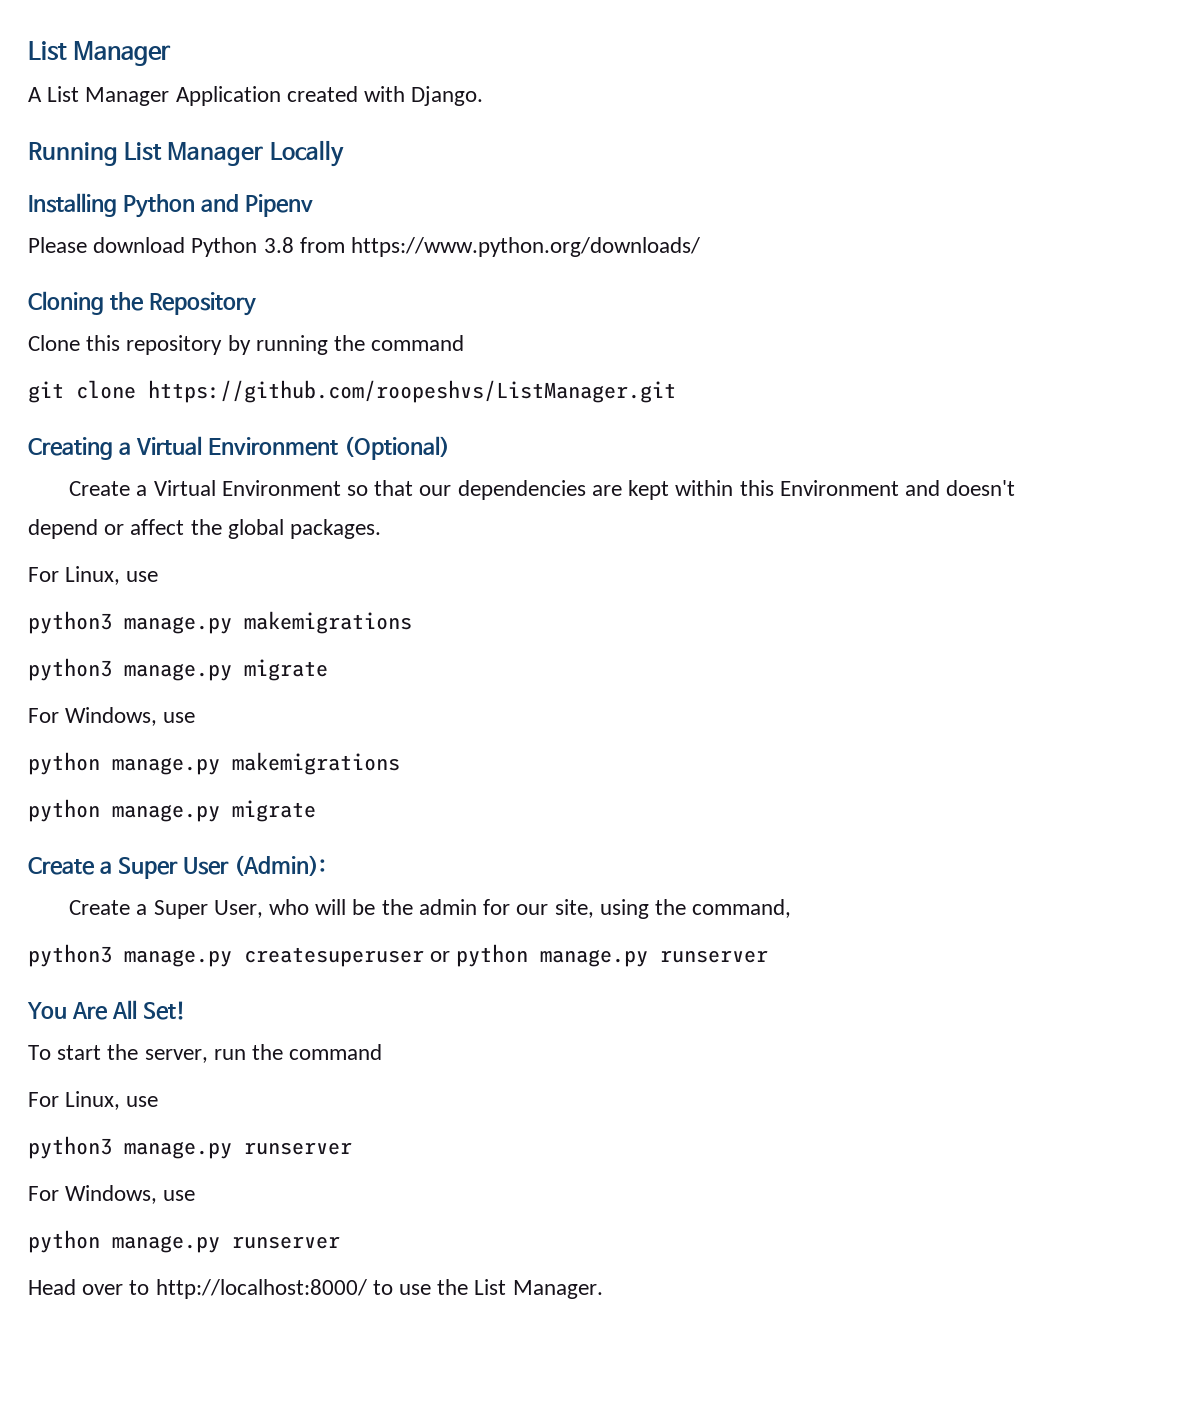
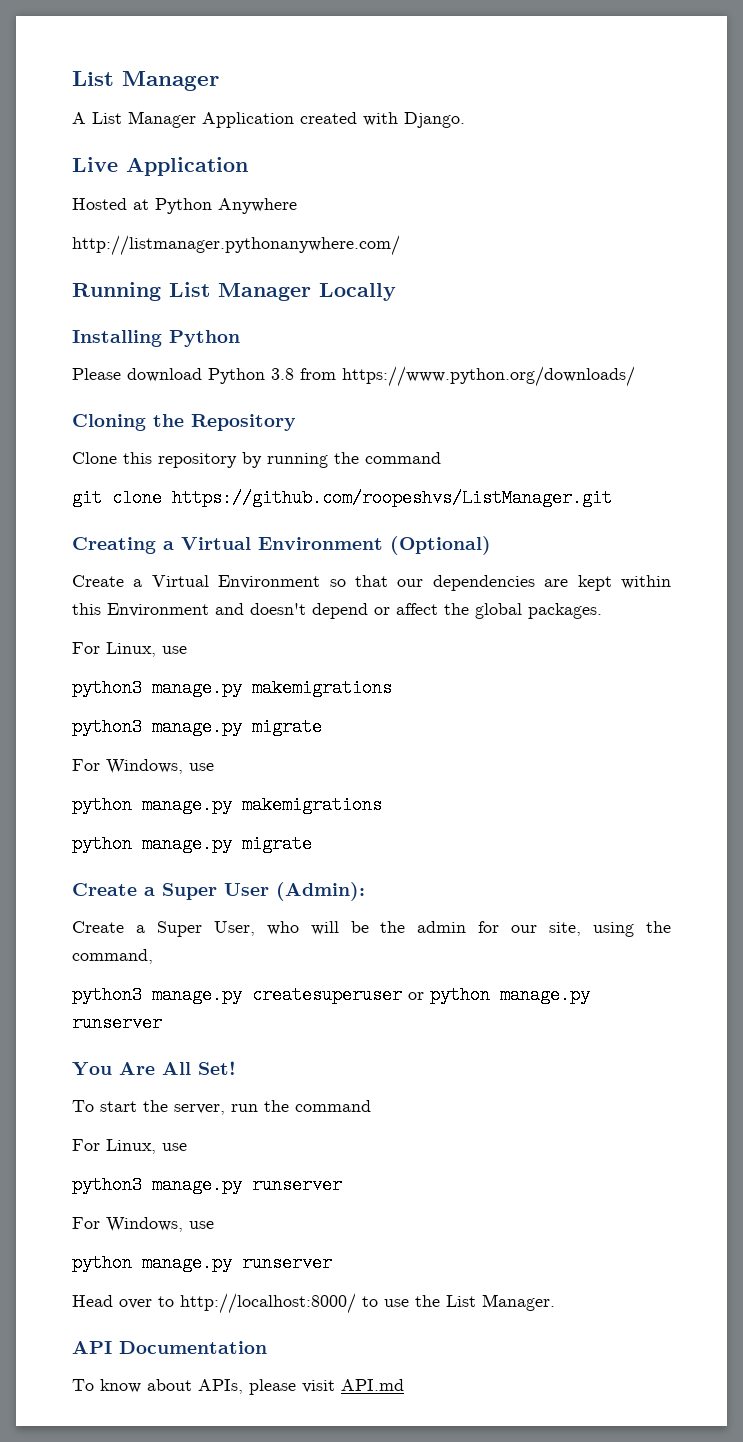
+ Live Application
+ Hosted at Python Anywhere
+ http://listmanager.pythonanywhere.com/
- Installing Python and Pipenv
+ Installing Python
+ API Documentation
+ To know about APIs, please visit API.md

